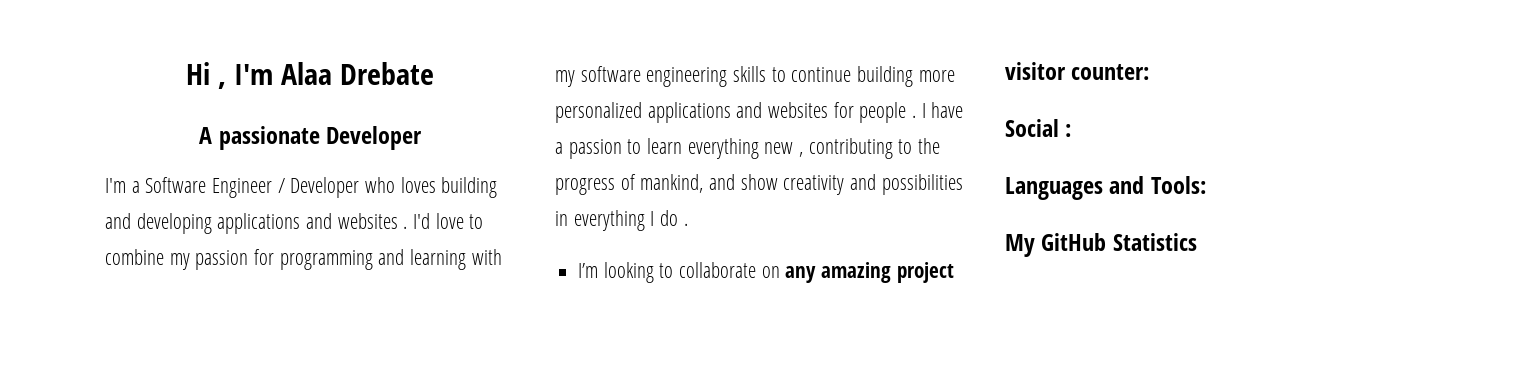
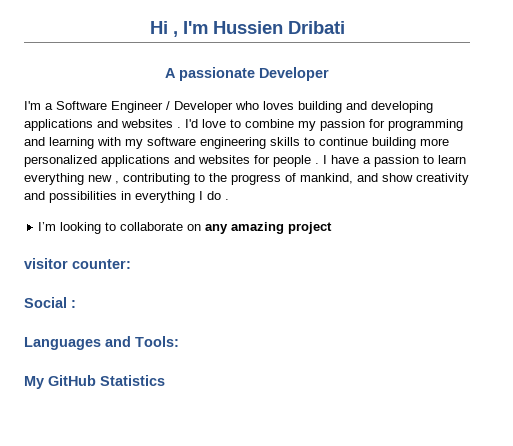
- Hi , I'm Alaa Drebate
+ Hi , I'm Hussien Dribati

